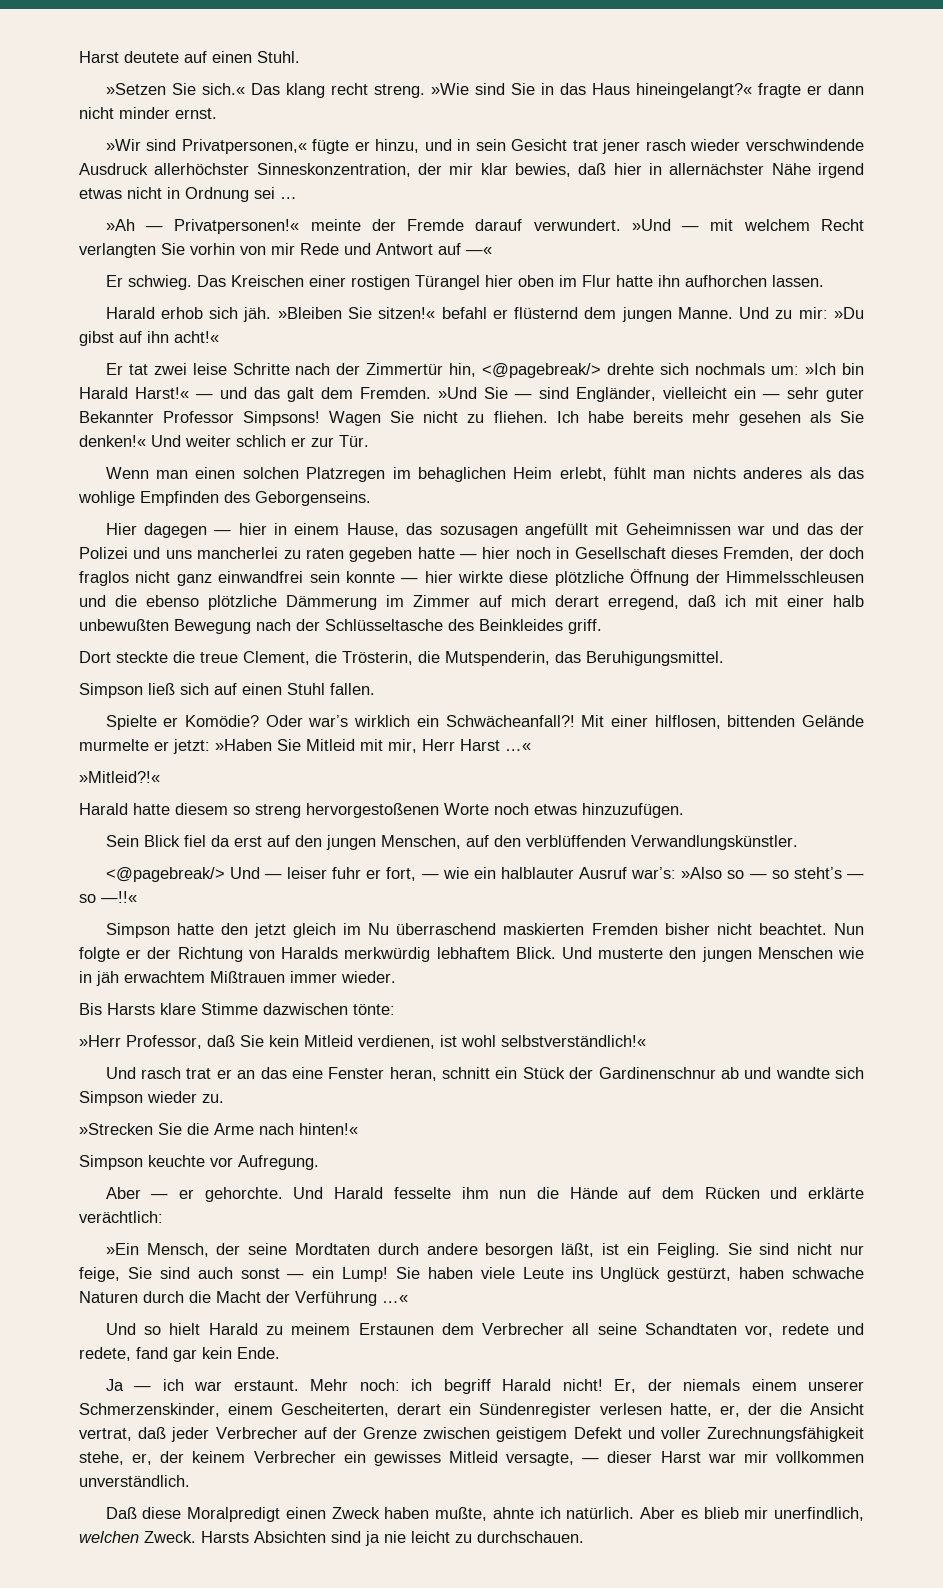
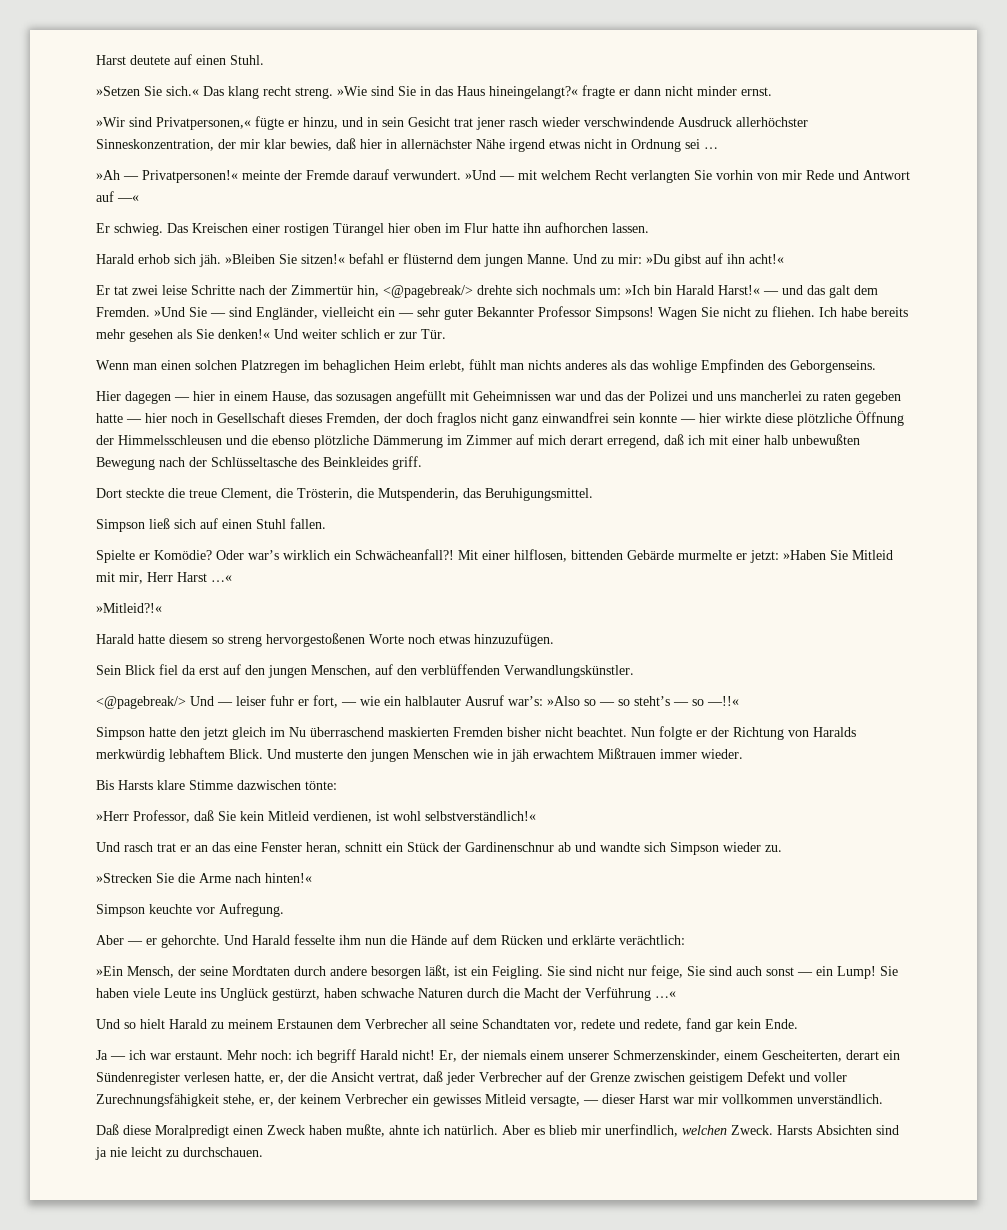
- Mit einer hilflosen, bittenden Gelände murmelte er jetzt: »Haben Sie Mitleid mit mir, Herr Harst …«
+ Mit einer hilflosen, bittenden Gebärde murmelte er jetzt: »Haben Sie Mitleid mit mir, Herr Harst …«

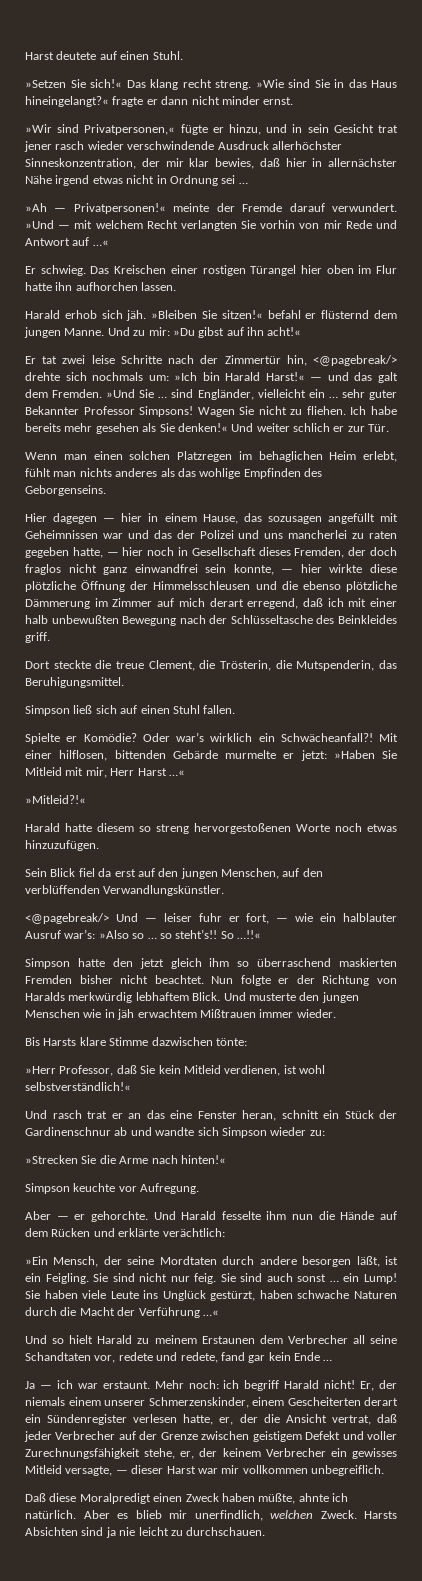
- »Setzen Sie sich.« Das klang recht streng. »Wie sind Sie in das Haus hineingelangt?« fragte er dann nicht minder ernst.
+ »Setzen Sie sich!« Das klang recht streng. »Wie sind Sie in das Haus hineingelangt?« fragte er dann nicht minder ernst.
- »Ah — Privatpersonen!« meinte der Fremde darauf verwundert. »Und — mit welchem Recht verlangten Sie vorhin von mir Rede und Antwort auf —«
+ »Ah — Privatpersonen!« meinte der Fremde darauf verwundert. »Und — mit welchem Recht verlangten Sie vorhin von mir Rede und Antwort auf …«
- Er tat zwei leise Schritte nach der Zimmertür hin, <@pagebreak/> drehte sich nochmals um: »Ich bin Harald Harst!« — und das galt dem Fremden. »Und Sie — sind Engländer, vielleicht ein — sehr guter Bekannter Professor Simpsons!
+ Er tat zwei leise Schritte nach der Zimmertür hin, <@pagebreak/> drehte sich nochmals um: »Ich bin Harald Harst!« — und das galt dem Fremden. »Und Sie … sind Engländer, vielleicht ein … sehr guter Bekannter Professor Simpsons!
- Hier dagegen — hier in einem Hause, das sozusagen angefüllt mit Geheimnissen war und das der Polizei und uns mancherlei zu raten gegeben hatte — hier noch in Gesellschaft dieses Fremden, der doch fraglos nicht ganz einwandfrei sein konnte — hier wirkte diese plötzliche Öffnung der Himmelsschleusen und die ebenso plötzliche Dämmerung im Zimmer auf mich derart erregend, daß ich mit einer halb unbewußten Bewegung nach der Schlüsseltasche des Beinkleides griff.
+ Hier dagegen — hier in einem Hause, das sozusagen angefüllt mit Geheimnissen war und das der Polizei und uns mancherlei zu raten gegeben hatte, — hier noch in Gesellschaft dieses Fremden, der doch fraglos nicht ganz einwandfrei sein konnte, — hier wirkte diese plötzliche Öffnung der Himmelsschleusen und die ebenso plötzliche Dämmerung im Zimmer auf mich derart erregend, daß ich mit einer halb unbewußten Bewegung nach der Schlüsseltasche des Beinkleides griff.
- <@pagebreak/> Und — leiser fuhr er fort, — wie ein halblauter Ausruf war’s: »Also so — so steht’s — so —!!«
+ <@pagebreak/> Und — leiser fuhr er fort, — wie ein halblauter Ausruf war’s: »Also so … so steht’s!! So …!!«
- Simpson hatte den jetzt gleich im Nu überraschend maskierten Fremden bisher nicht beachtet.
+ Simpson hatte den jetzt gleich ihm so überraschend maskierten Fremden bisher nicht beachtet.
- Und rasch trat er an das eine Fenster heran, schnitt ein Stück der Gardinenschnur ab und wandte sich Simpson wieder zu.
+ Und rasch trat er an das eine Fenster heran, schnitt ein Stück der Gardinenschnur ab und wandte sich Simpson wieder zu:
- Sie sind nicht nur feige, Sie sind auch sonst — ein Lump!
+ Sie sind nicht nur feig. Sie sind auch sonst … ein Lump!
- Und so hielt Harald zu meinem Erstaunen dem Verbrecher all seine Schandtaten vor, redete und redete, fand gar kein Ende.
+ Und so hielt Harald zu meinem Erstaunen dem Verbrecher all seine Schandtaten vor, redete und redete, fand gar kein Ende …
- Er, der niemals einem unserer Schmerzenskinder, einem Gescheiterten, derart ein Sündenregister verlesen hatte, er, der die Ansicht vertrat, daß jeder Verbrecher auf der Grenze zwischen geistigem Defekt und voller Zurechnungsfähigkeit stehe, er, der keinem Verbrecher ein gewisses Mitleid versagte, — dieser Harst war mir vollkommen unverständlich.
+ Er, der niemals einem unserer Schmerzenskinder, einem Gescheiterten derart ein Sündenregister verlesen hatte, er, der die Ansicht vertrat, daß jeder Verbrecher auf der Grenze zwischen geistigem Defekt und voller Zurechnungsfähigkeit stehe, er, der keinem Verbrecher ein gewisses Mitleid versagte, — dieser Harst war mir vollkommen unbegreiflich.
- Daß diese Moralpredigt einen Zweck haben mußte, ahnte ich natürlich.
+ Daß diese Moralpredigt einen Zweck haben müßte, ahnte ich natürlich.

